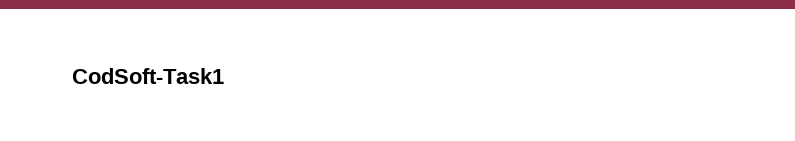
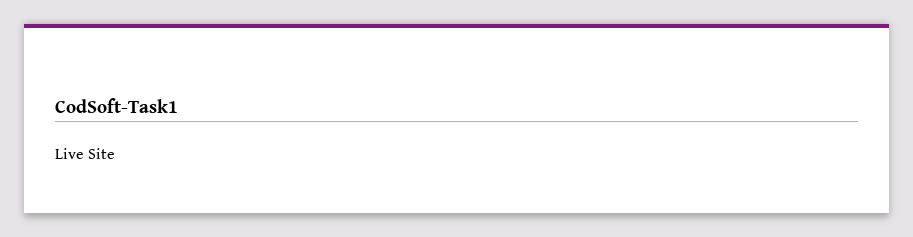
+ Live Site

